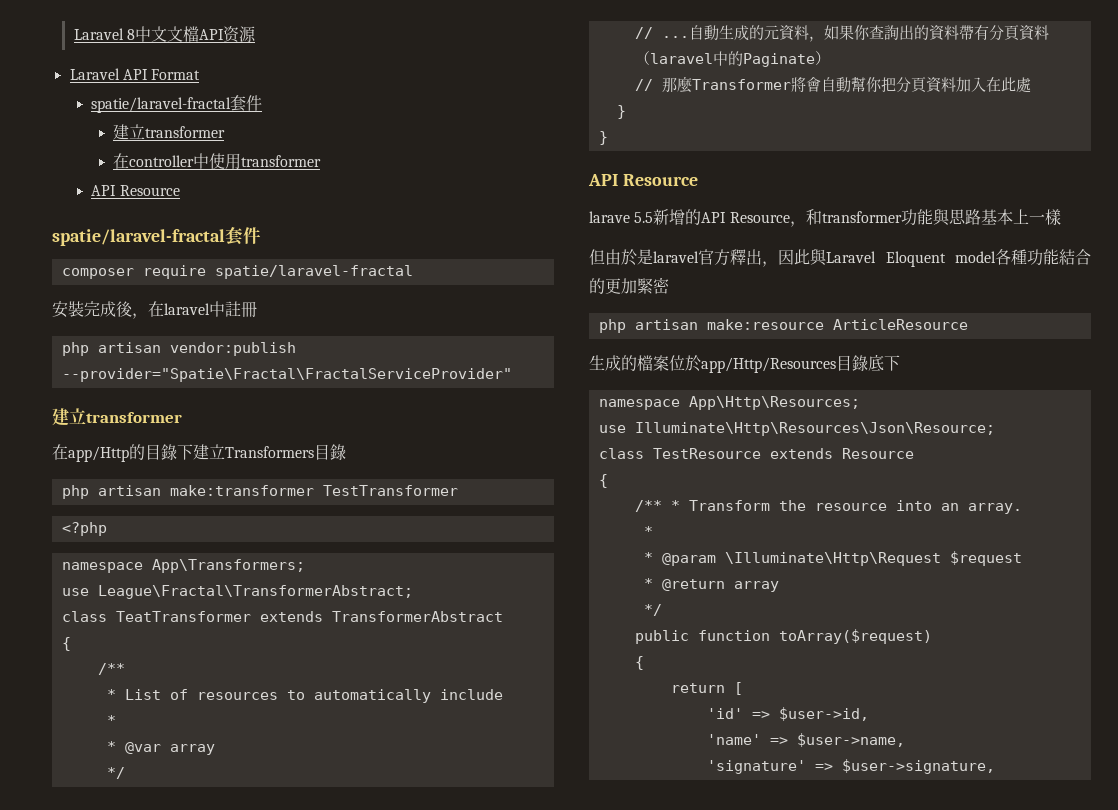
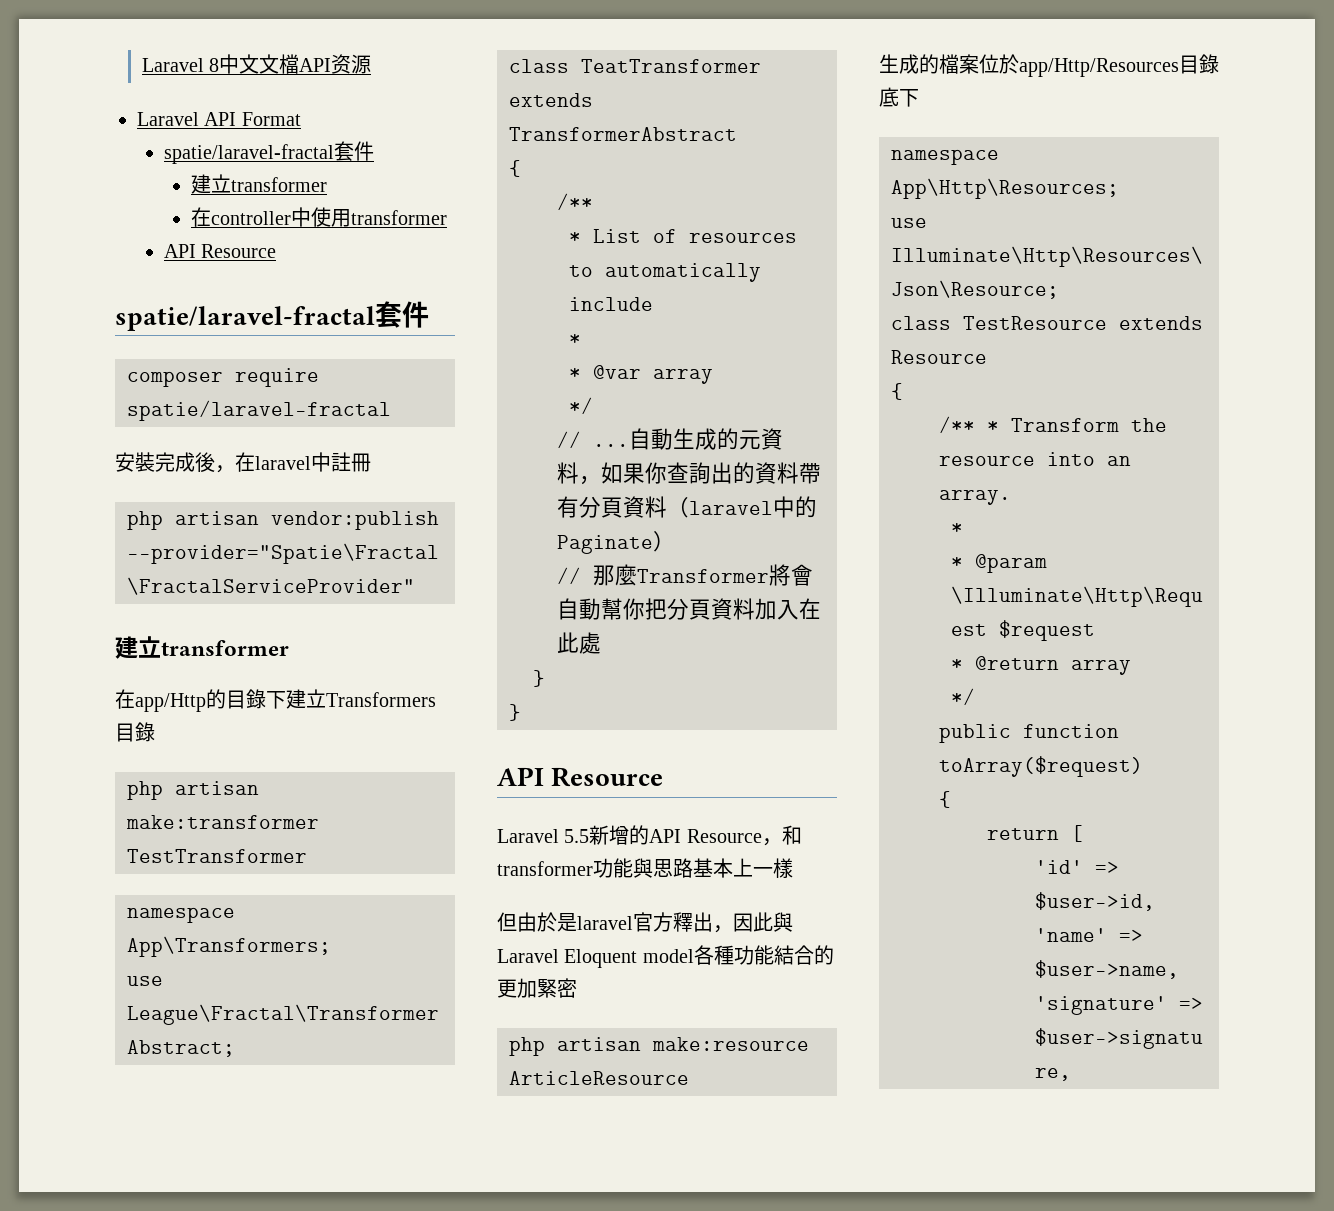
- <?php
- larave 5.5新增的API Resource，和transformer功能與思路基本上一樣
+ Laravel 5.5新增的API Resource，和transformer功能與思路基本上一樣

